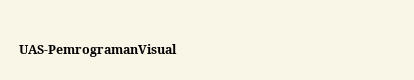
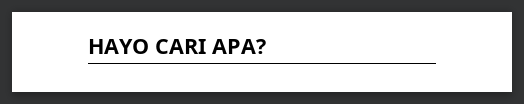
- UAS-PemrogramanVisual
+ HAYO CARI APA?

